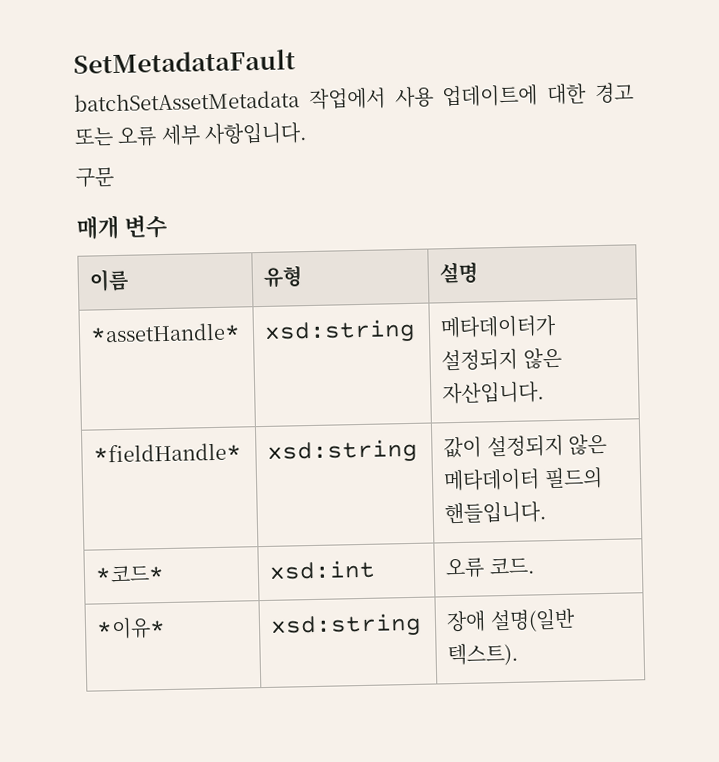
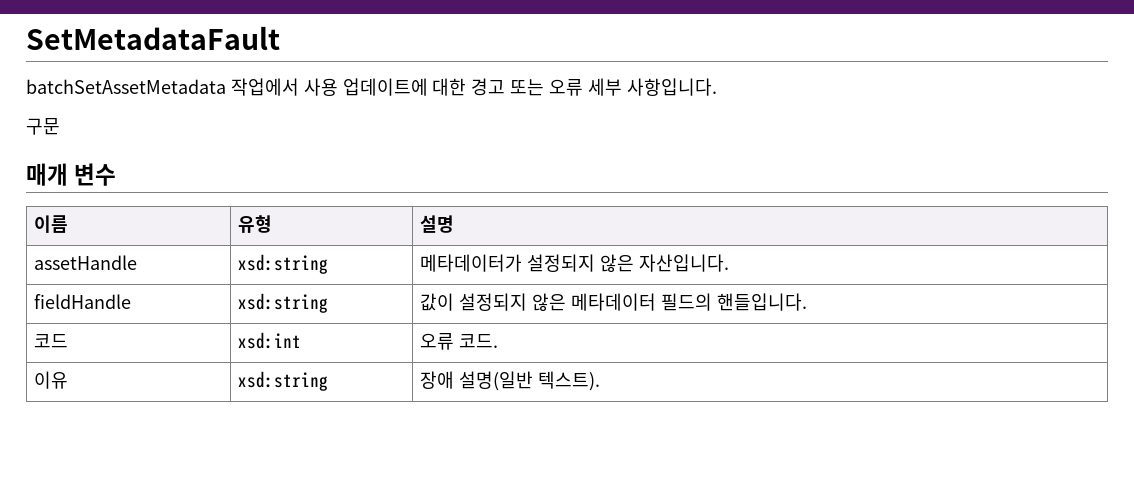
- *assetHandle* | xsd:string | 메타데이터가 설정되지 않은 자산입니다.
+ assetHandle | xsd:string | 메타데이터가 설정되지 않은 자산입니다.
- *fieldHandle* | xsd:string | 값이 설정되지 않은 메타데이터 필드의 핸들입니다.
+ fieldHandle | xsd:string | 값이 설정되지 않은 메타데이터 필드의 핸들입니다.
- *코드* | xsd:int | 오류 코드.
+ 코드 | xsd:int | 오류 코드.
- *이유* | xsd:string | 장애 설명(일반 텍스트).
+ 이유 | xsd:string | 장애 설명(일반 텍스트).

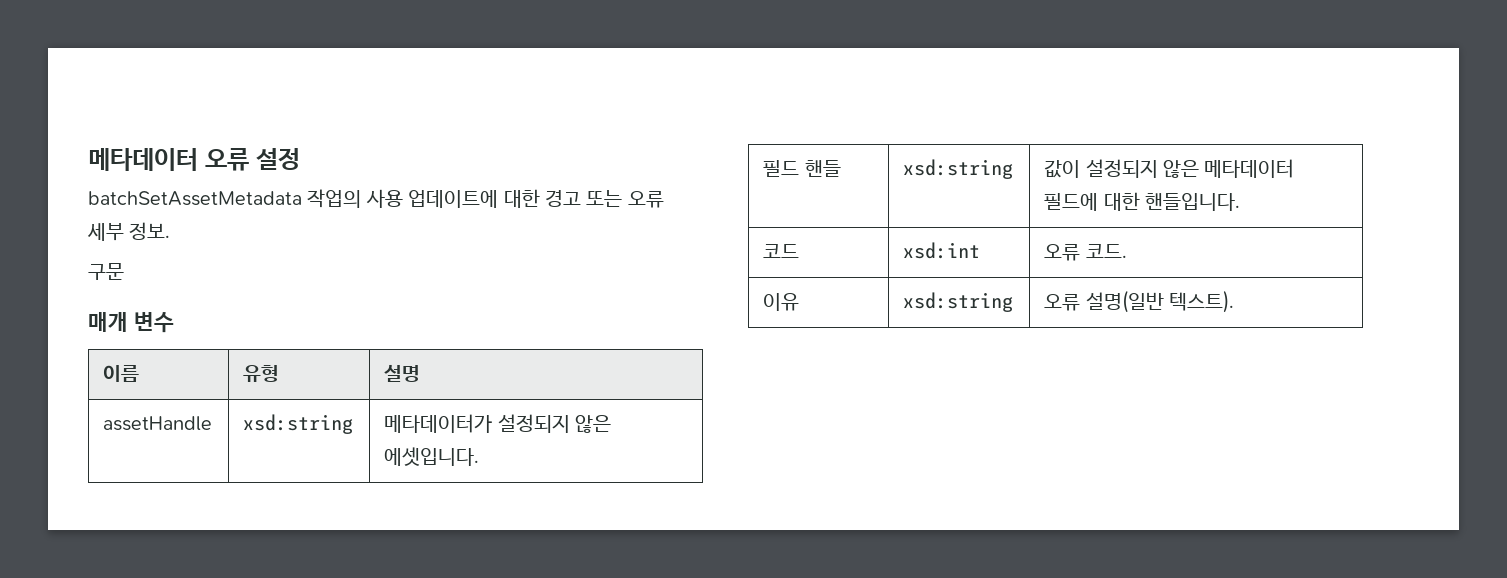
- SetMetadataFault
+ 메타데이터 오류 설정
- batchSetAssetMetadata 작업에서 사용 업데이트에 대한 경고 또는 오류 세부 사항입니다.
+ batchSetAssetMetadata 작업의 사용 업데이트에 대한 경고 또는 오류 세부 정보.
- assetHandle | xsd:string | 메타데이터가 설정되지 않은 자산입니다.
- fieldHandle | xsd:string | 값이 설정되지 않은 메타데이터 필드의 핸들입니다.
+ assetHandle | xsd:string | 메타데이터가 설정되지 않은 에셋입니다.
+ 필드 핸들 | xsd:string | 값이 설정되지 않은 메타데이터 필드에 대한 핸들입니다.
- 이유 | xsd:string | 장애 설명(일반 텍스트).
+ 이유 | xsd:string | 오류 설명(일반 텍스트).

